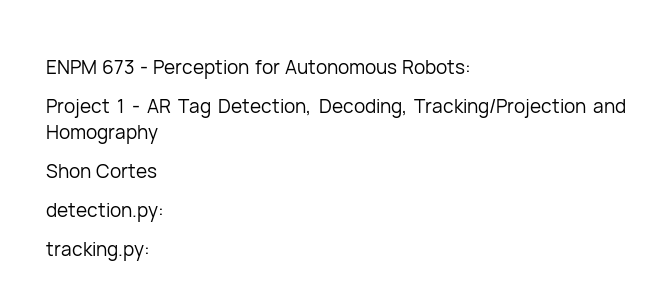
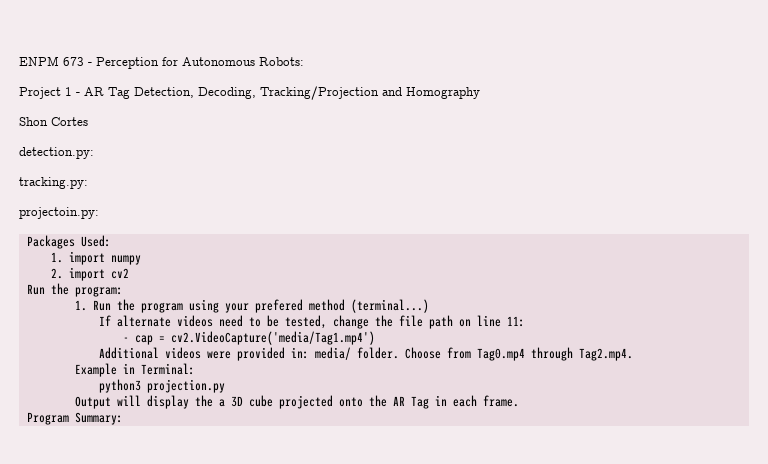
+ projectoin.py:
+ Packages Used:
+ 1. import numpy
+ 2. import cv2
+ Run the program:
+ 1. Run the program using your prefered method (terminal...)
+ If alternate videos need to be tested, change the file path on line 11:
+ - cap = cv2.VideoCapture('media/Tag1.mp4')
+ Additional videos were provided in: media/ folder. Choose from Tag0.mp4 through Tag2.mp4.
+ Example in Terminal:
+ python3 projection.py
+ Output will display the a 3D cube projected onto the AR Tag in each frame.
+ Program Summary:

